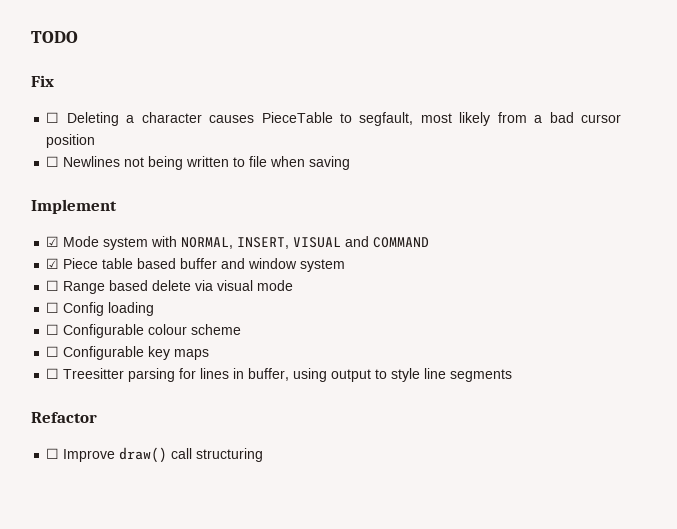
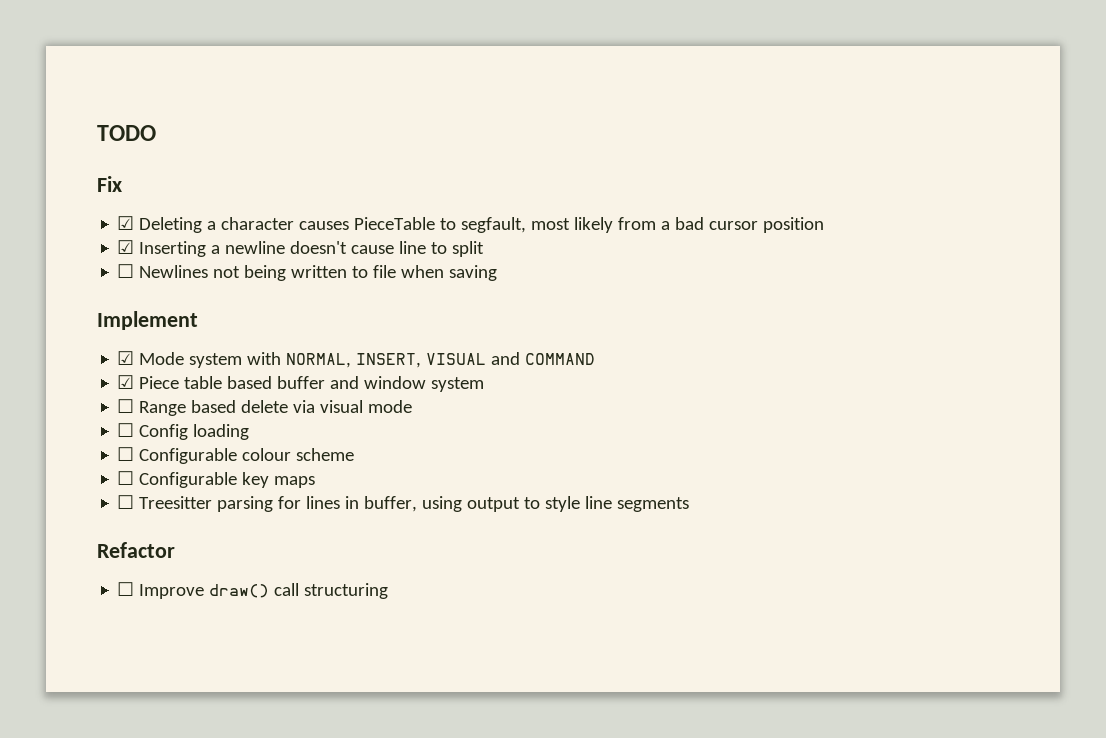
- ☐ Deleting a character causes PieceTable to segfault, most likely from a bad cursor position
+ ☑ Deleting a character causes PieceTable to segfault, most likely from a bad cursor position
+ ☑ Inserting a newline doesn't cause line to split

